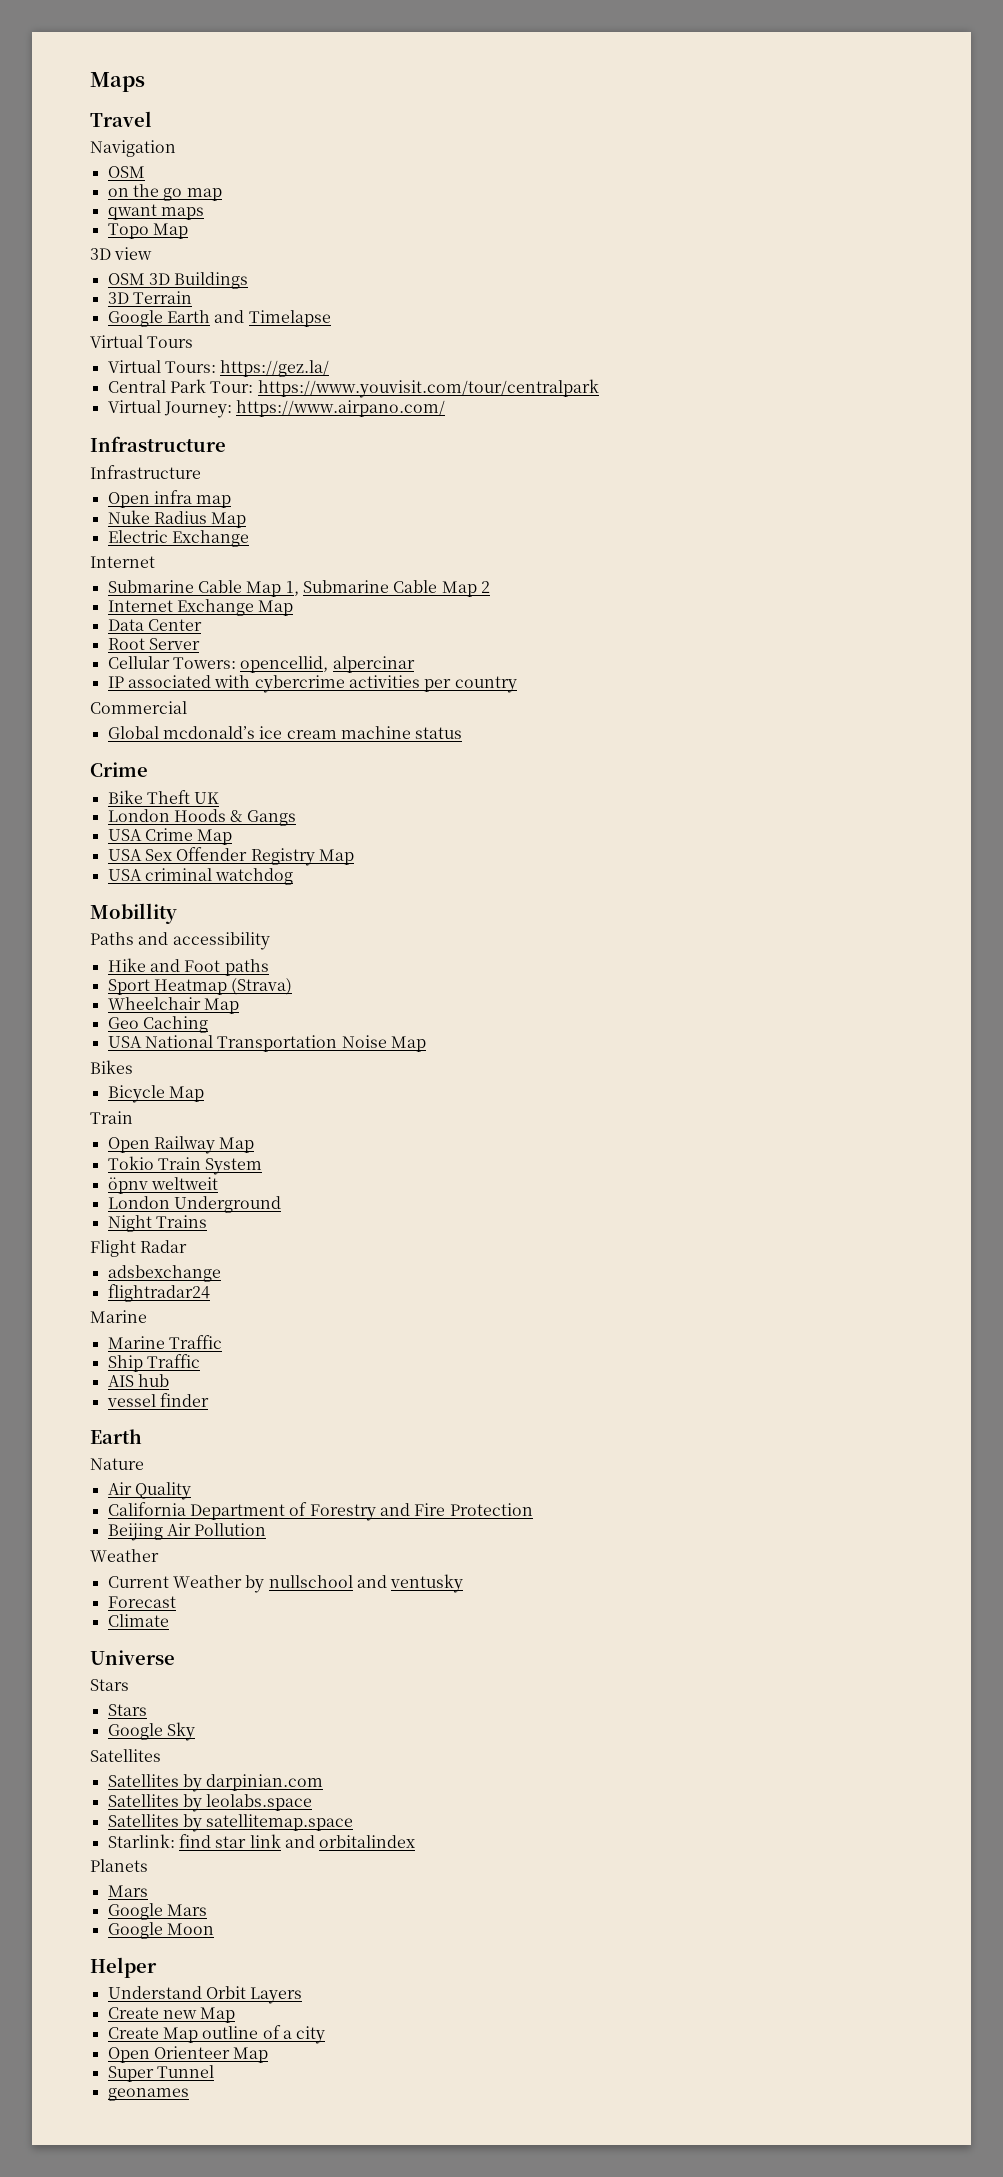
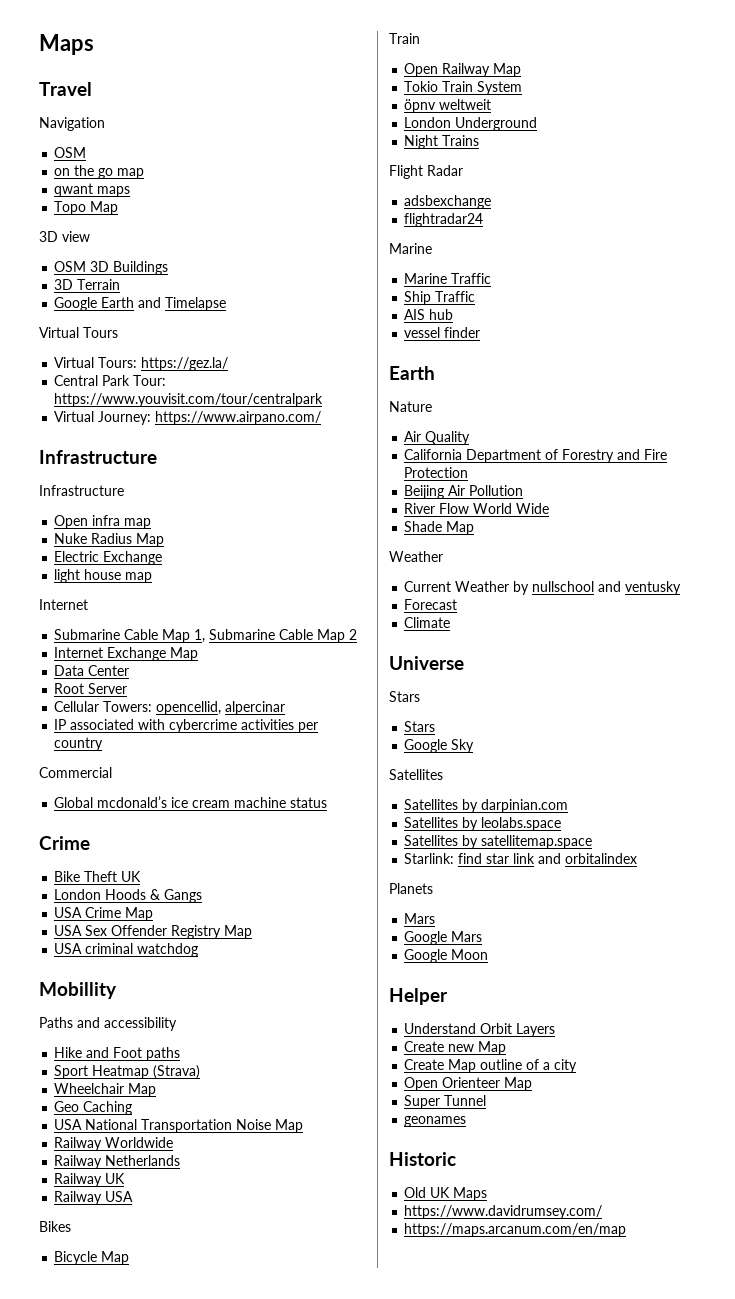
+ light house map
+ Railway Worldwide
+ Railway Netherlands
+ Railway UK
+ Railway USA
+ River Flow World Wide
+ Shade Map
+ Historic
+ Old UK Maps
+ https://www.davidrumsey.com/
+ https://maps.arcanum.com/en/map

